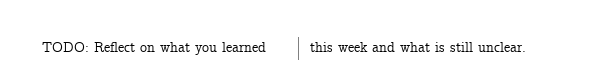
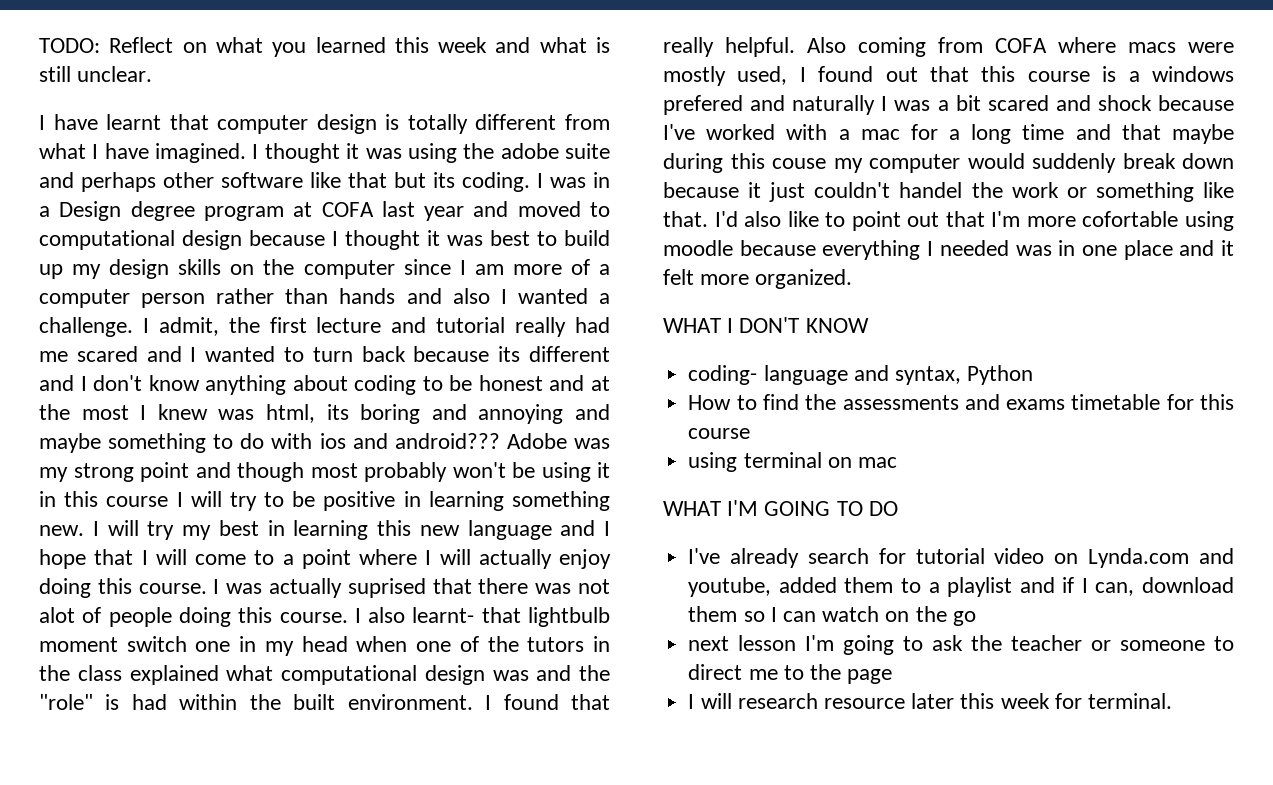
+ I have learnt that computer design is totally different from what I have imagined. I thought it was using the adobe suite and perhaps other software like that but its coding. I was in a Design degree program at COFA last year and moved to computational design because I thought it was best to build up my design skills on the computer since I am more of a computer person rather than hands and also I wanted a challenge. I admit, the first lecture and tutorial really had me scared and I wanted to turn back because its different and I don't know anything about coding to be honest and at the most I knew was html, its boring and annoying and maybe something to do with ios and android??? Adobe was my strong point and though most probably won't be using it in this course I will try to be positive in learning something new. I will try my best in learning this new language and I hope that I will come to a point where I will actually enjoy doing this course. I was actually suprised that there was not alot of people doing this course. I also learnt- that lightbulb moment switch one in my head when one of the tutors in the class explained what computational design was and the "role" is had within the built environment. I found that really helpful. Also coming from COFA where macs were mostly used, I found out that this course is a windows prefered and naturally I was a bit scared and shock because I've worked with a mac for a long time and that maybe during this couse my computer would suddenly break down because it just couldn't handel the work or something like that. I'd also like to point out that I'm more cofortable using moodle because everything I needed was in one place and it felt more organized.
+ WHAT I DON'T KNOW
+ coding- language and syntax, Python
+ How to find the assessments and exams timetable for this course
+ using terminal on mac
+ WHAT I'M GOING TO DO
+ I've already search for tutorial video on Lynda.com and youtube, added them to a playlist and if I can, download them so I can watch on the go
+ next lesson I'm going to ask the teacher or someone to direct me to the page
+ I will research resource later this week for terminal.

